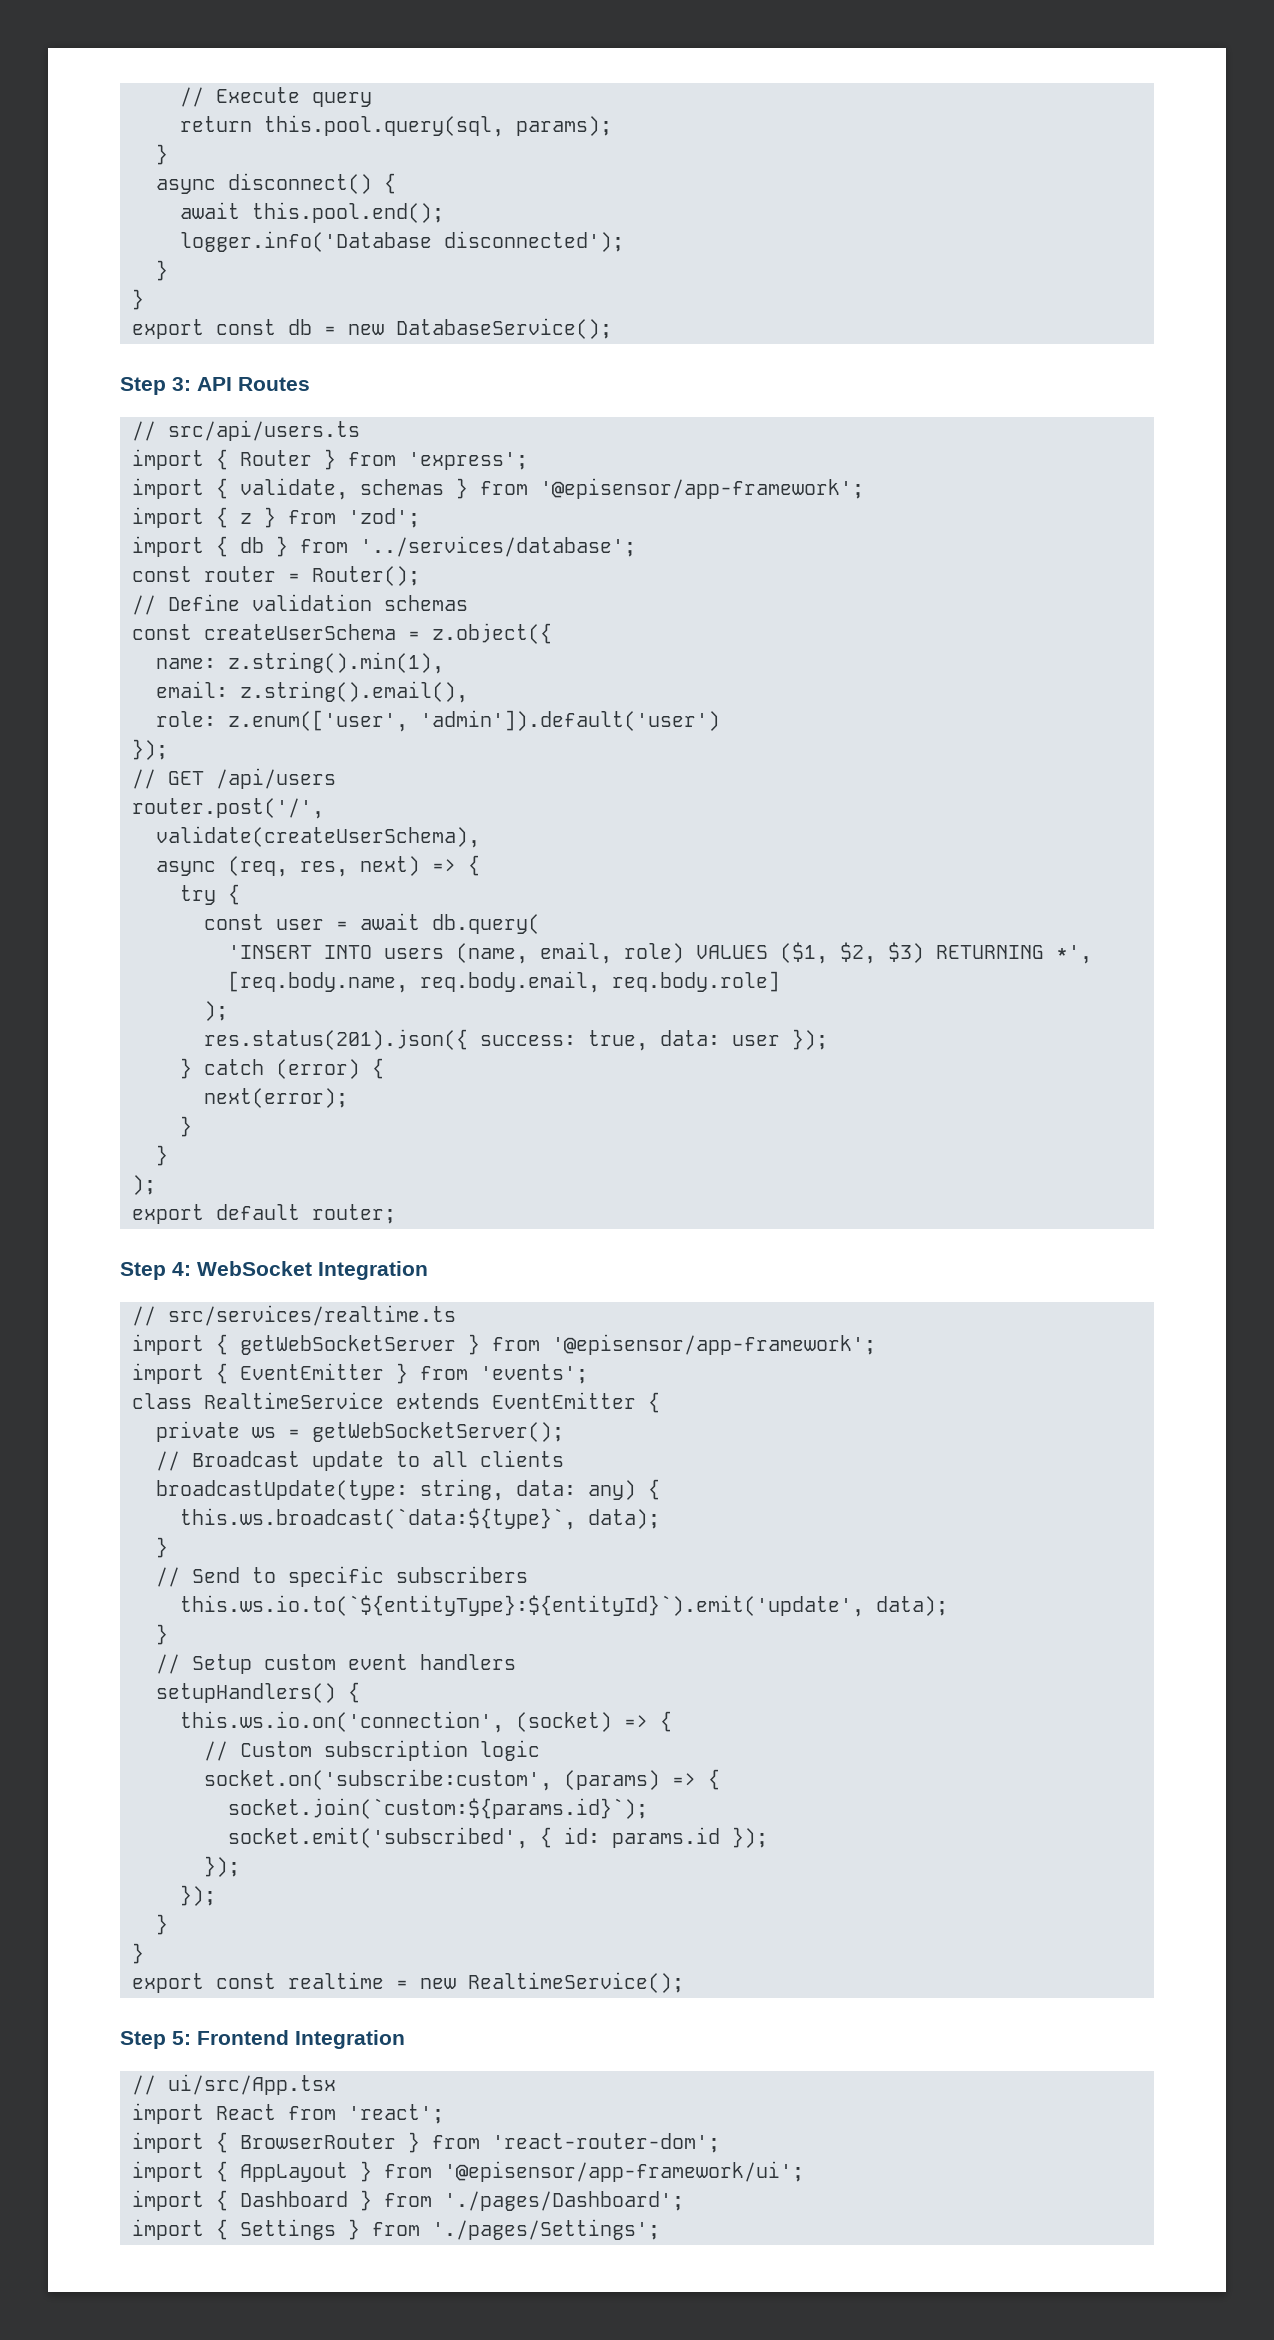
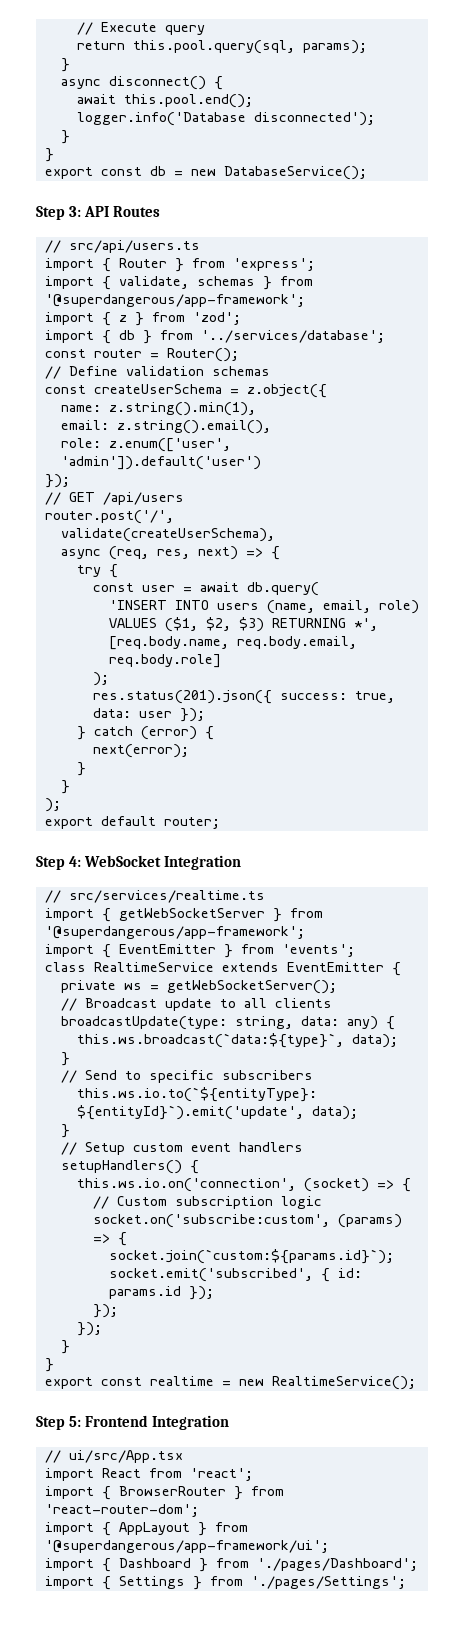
- import { validate, schemas } from '@episensor/app-framework';
+ import { validate, schemas } from '@superdangerous/app-framework';
- import { getWebSocketServer } from '@episensor/app-framework';
+ import { getWebSocketServer } from '@superdangerous/app-framework';
- import { AppLayout } from '@episensor/app-framework/ui';
+ import { AppLayout } from '@superdangerous/app-framework/ui';

